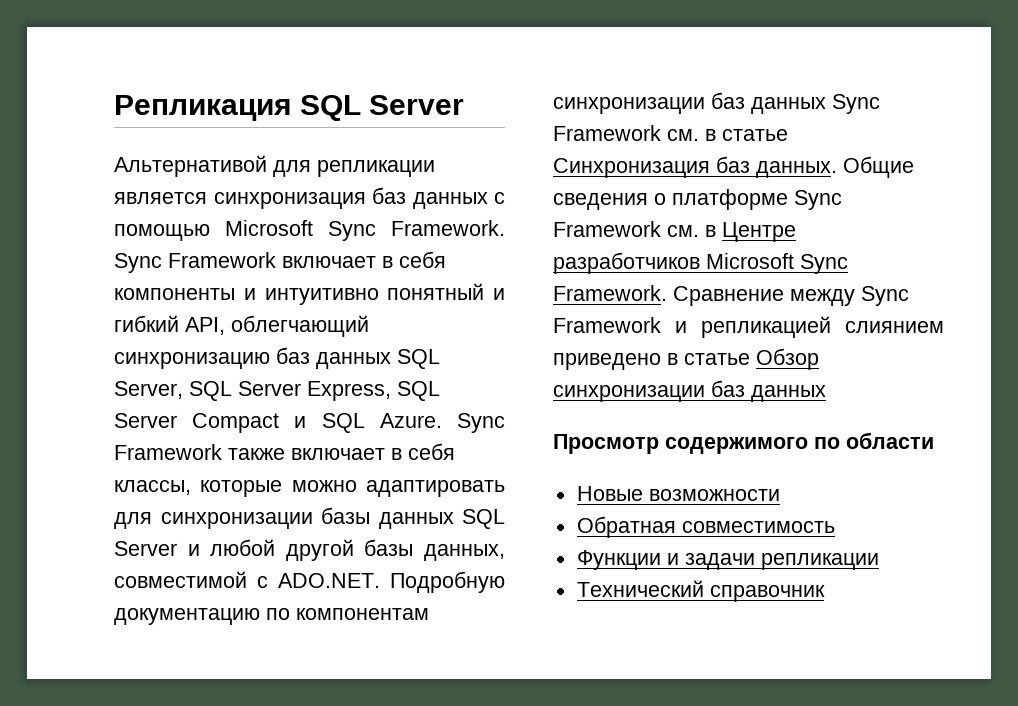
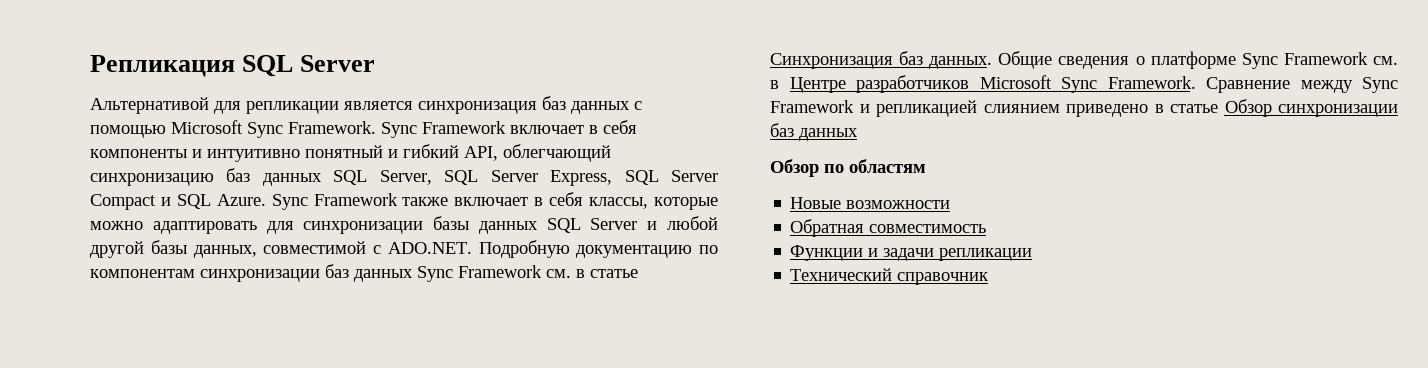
- Просмотр содержимого по области
+ Обзор по областям

